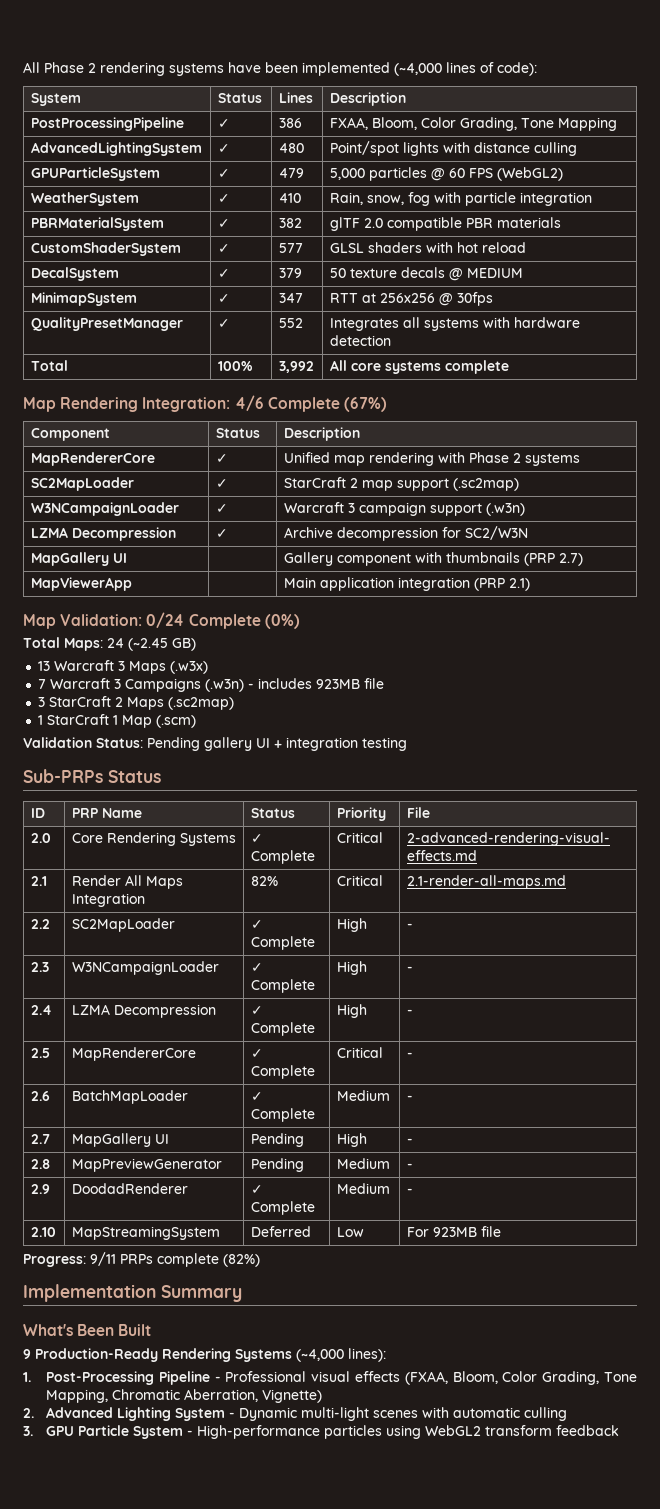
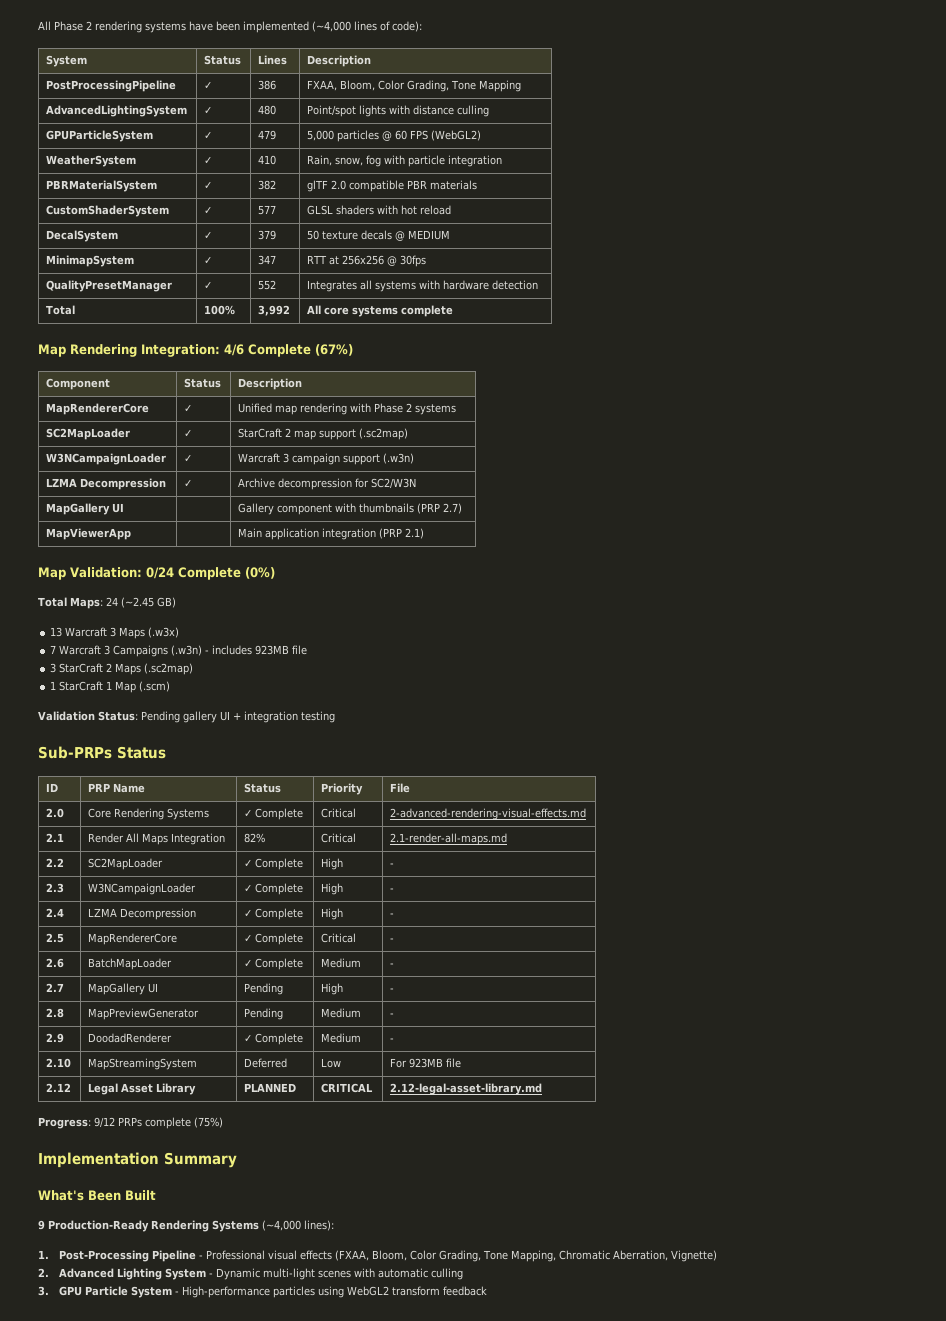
+ 2.12 | Legal Asset Library | PLANNED | CRITICAL | 2.12-legal-asset-library.md
- Progress: 9/11 PRPs complete (82%)
+ Progress: 9/12 PRPs complete (75%)

